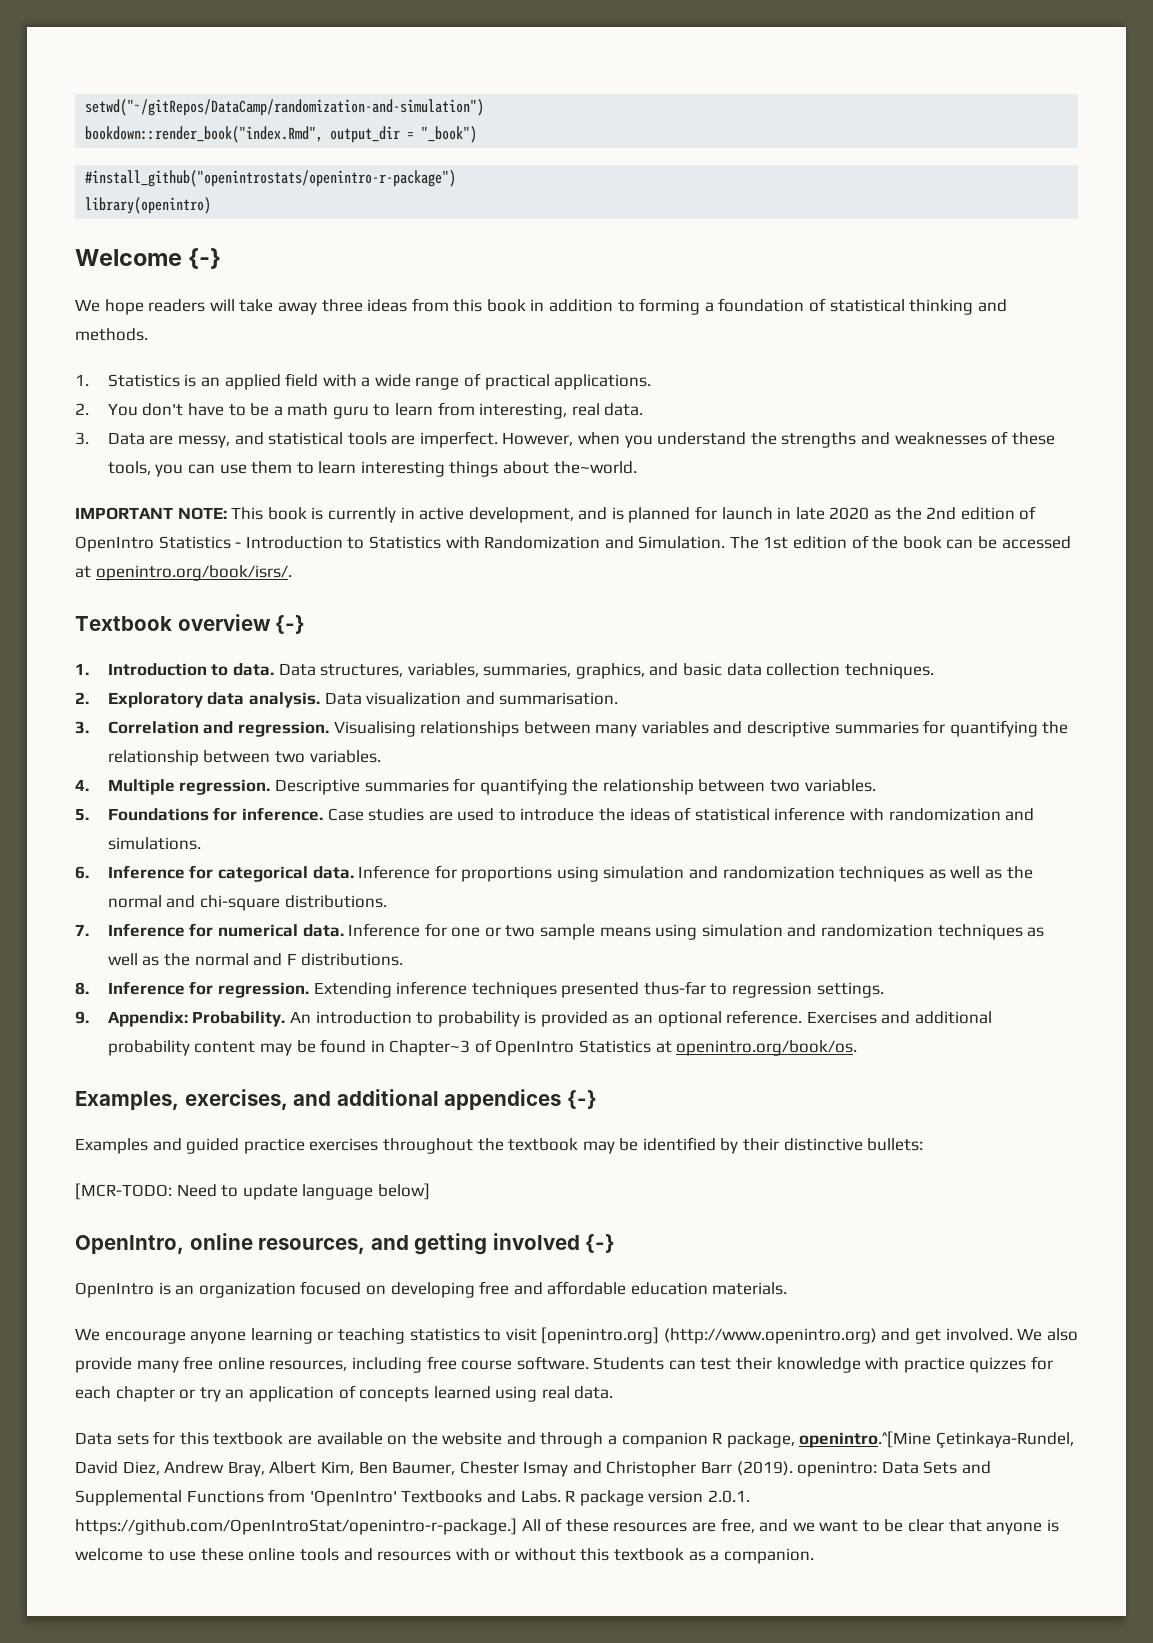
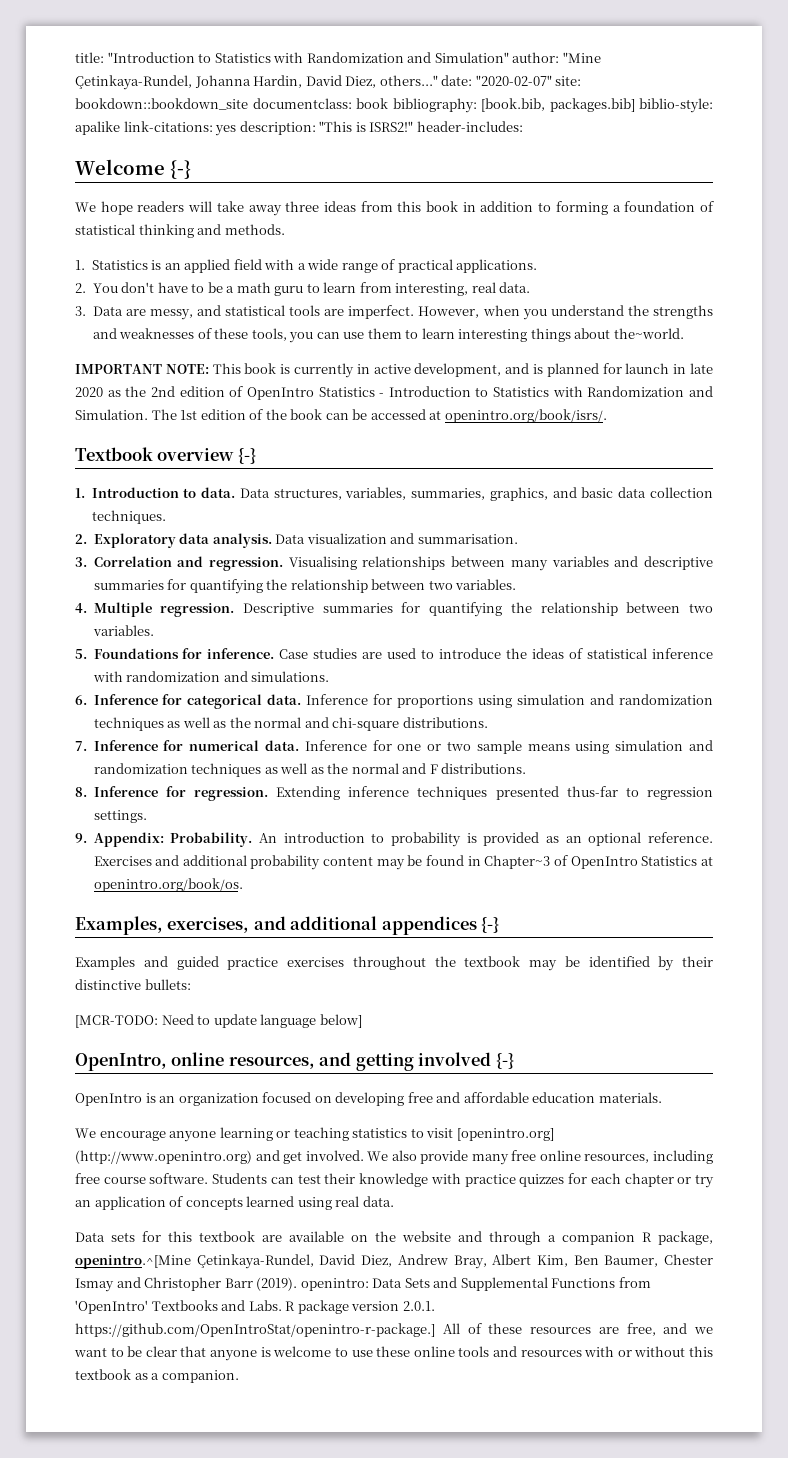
- setwd("~/gitRepos/DataCamp/randomization-and-simulation")
- bookdown::render_book("index.Rmd", output_dir = "_book")
- #install_github("openintrostats/openintro-r-package")
- library(openintro)
+ title: "Introduction to Statistics with Randomization and Simulation" author: "Mine Çetinkaya-Rundel, Johanna Hardin, David Diez, others..." date: "2020-02-07" site: bookdown::bookdown_site documentclass: book bibliography: [book.bib, packages.bib] biblio-style: apalike link-citations: yes description: "This is ISRS2!" header-includes:

